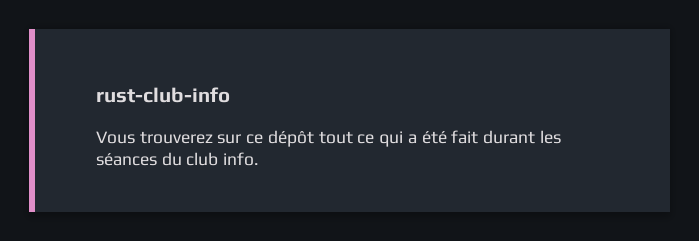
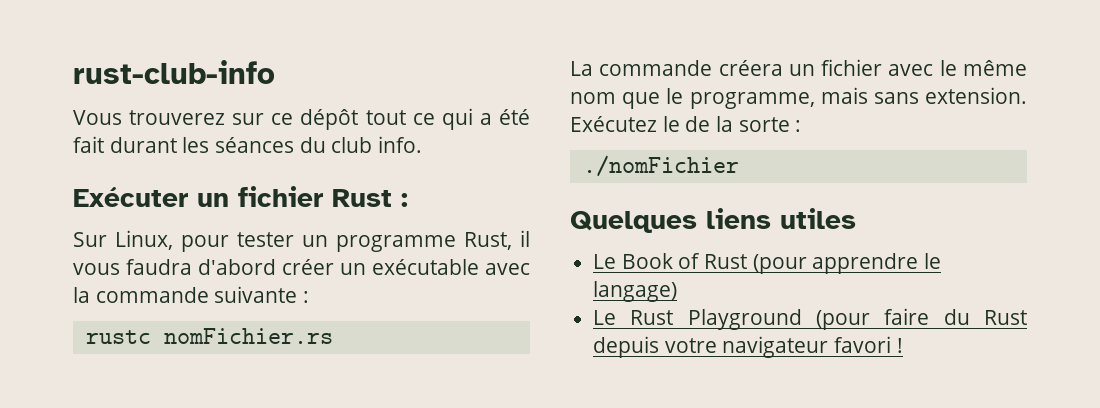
+ Exécuter un fichier Rust :
+ Sur Linux, pour tester un programme Rust, il vous faudra d'abord créer un exécutable avec la commande suivante :
+ rustc nomFichier.rs
+ La commande créera un fichier avec le même nom que le programme, mais sans extension. Exécutez le de la sorte :
+ ./nomFichier
+ Quelques liens utiles
+ Le Book of Rust (pour apprendre le langage)
+ Le Rust Playground (pour faire du Rust depuis votre navigateur favori !

